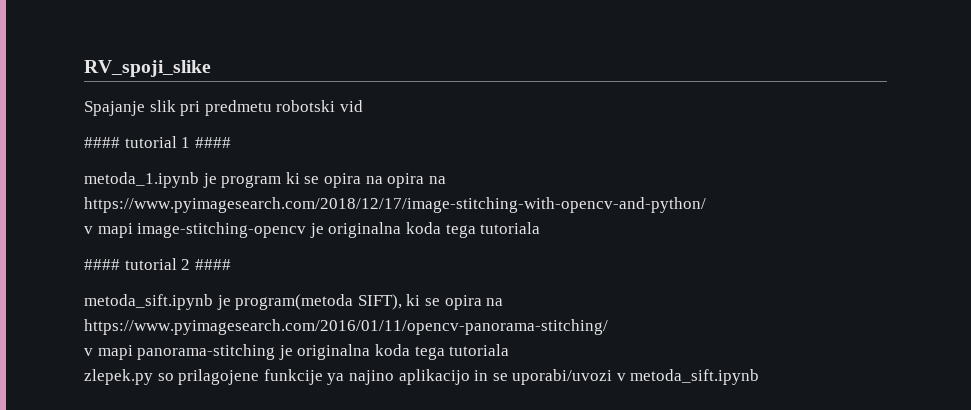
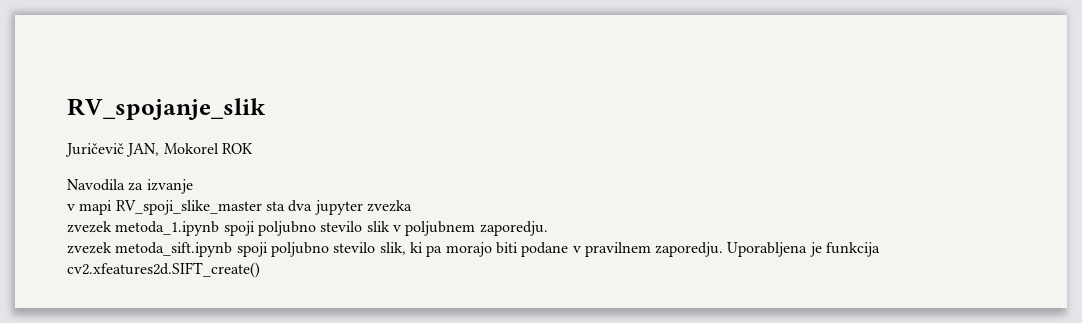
- RV_spoji_slike
- Spajanje slik pri predmetu robotski vid
- #### tutorial 1 ####
- metoda_1.ipynb je program ki se opira na opira na https://www.pyimagesearch.com/2018/12/17/image-stitching-with-opencv-and-python/
- v mapi image-stitching-opencv je originalna koda tega tutoriala
- #### tutorial 2 ####
- metoda_sift.ipynb je program(metoda SIFT), ki se opira na https://www.pyimagesearch.com/2016/01/11/opencv-panorama-stitching/
- v mapi panorama-stitching je originalna koda tega tutoriala
- zlepek.py so prilagojene funkcije ya najino aplikacijo in se uporabi/uvozi v metoda_sift.ipynb
+ RV_spojanje_slik
+ Juričevič JAN, Mokorel ROK
+ Navodila za izvanje
+ v mapi RV_spoji_slike_master sta dva jupyter zvezka
+ zvezek metoda_1.ipynb spoji poljubno stevilo slik v poljubnem zaporedju.
+ zvezek metoda_sift.ipynb spoji poljubno stevilo slik, ki pa morajo biti podane v pravilnem zaporedju. Uporabljena je funkcija cv2.xfeatures2d.SIFT_create()

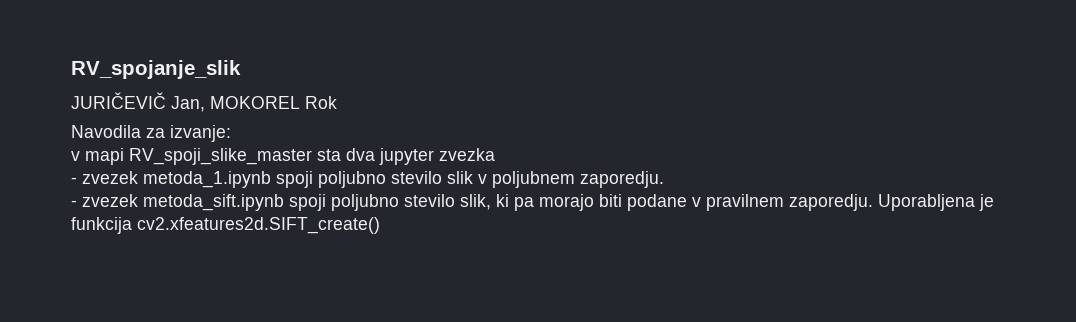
- Juričevič JAN, Mokorel ROK
+ JURIČEVIČ Jan, MOKOREL Rok
- Navodila za izvanje
+ Navodila za izvanje:
- zvezek metoda_1.ipynb spoji poljubno stevilo slik v poljubnem zaporedju.
+ - zvezek metoda_1.ipynb spoji poljubno stevilo slik v poljubnem zaporedju.
- zvezek metoda_sift.ipynb spoji poljubno stevilo slik, ki pa morajo biti podane v pravilnem zaporedju.
+ - zvezek metoda_sift.ipynb spoji poljubno stevilo slik, ki pa morajo biti podane v pravilnem zaporedju.

